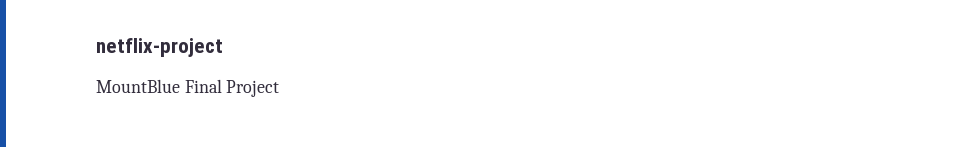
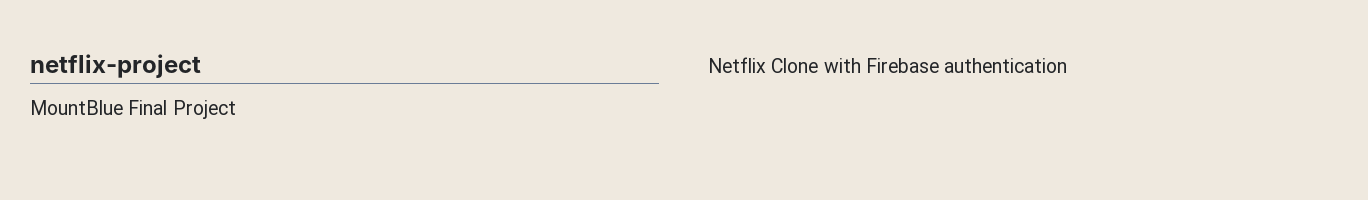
+ Netflix Clone with Firebase authentication

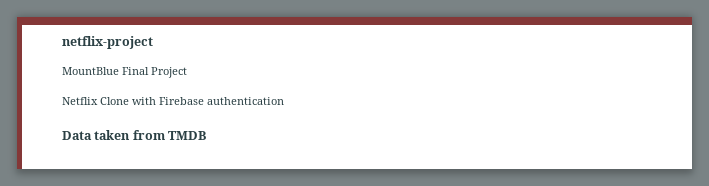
+ Data taken from TMDB

